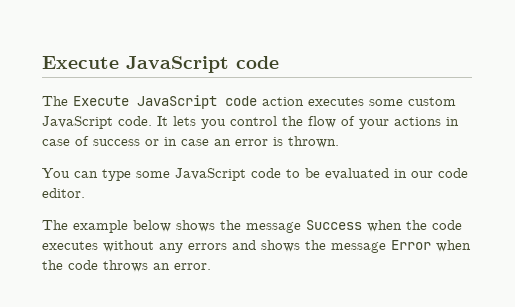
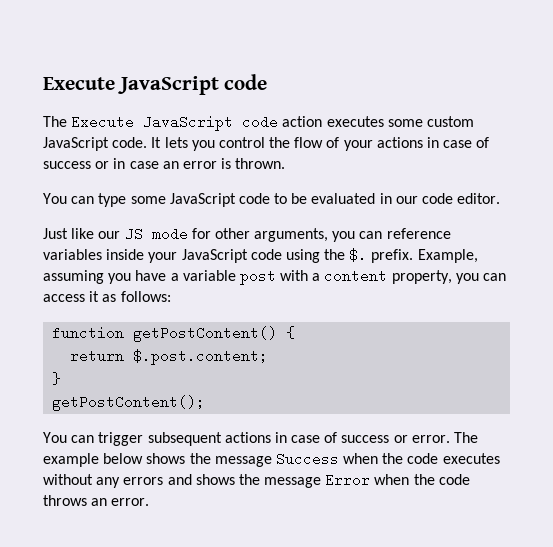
+ Just like our JS mode for other arguments, you can reference variables inside your JavaScript code using the $. prefix. Example, assuming you have a variable post with a content property, you can access it as follows:
+ function getPostContent() {
+ return $.post.content;
+ }
+ getPostContent();
+ You can trigger subsequent actions in case of success or error.

